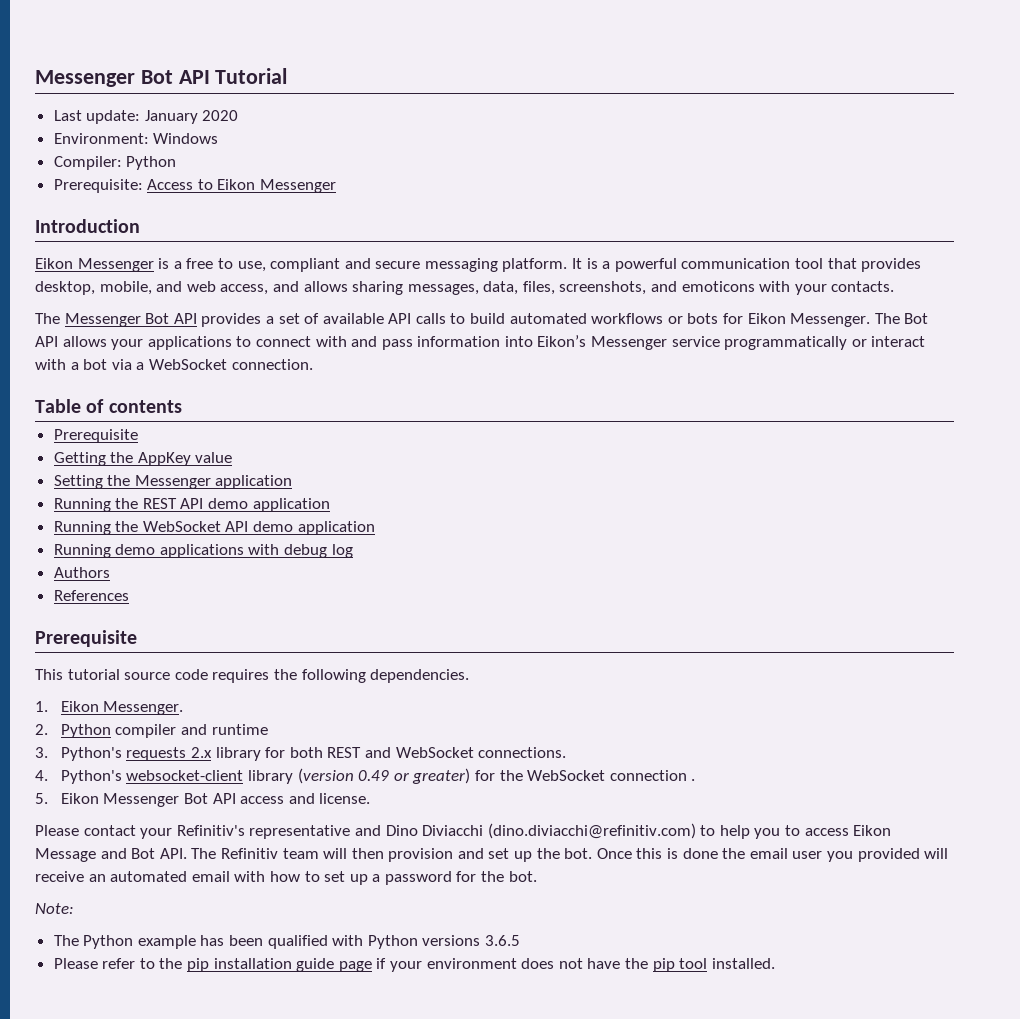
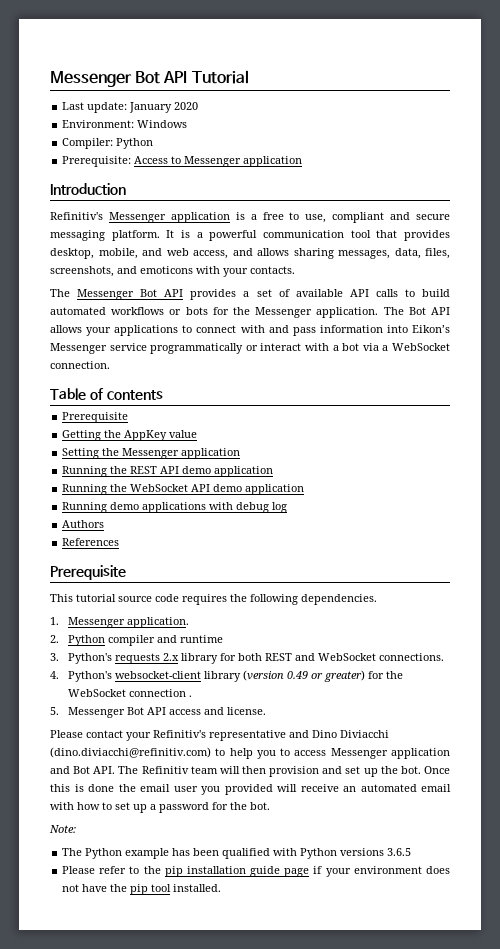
- Prerequisite: Access to Eikon Messenger
+ Prerequisite: Access to Messenger application
- Eikon Messenger is a free to use, compliant and secure messaging platform.
+ Refinitiv's Messenger application is a free to use, compliant and secure messaging platform.
- The Messenger Bot API provides a set of available API calls to build automated workflows or bots for Eikon Messenger.
+ The Messenger Bot API provides a set of available API calls to build automated workflows or bots for the Messenger application.
- 1. Eikon Messenger.
+ 1. Messenger application.
- 5. Eikon Messenger Bot API access and license.
+ 5. Messenger Bot API access and license.
- Please contact your Refinitiv's representative and Dino Diviacchi (dino.diviacchi@refinitiv.com) to help you to access Eikon Message and Bot API. The Refinitiv team will then provision and set up the bot.
+ Please contact your Refinitiv's representative and Dino Diviacchi (dino.diviacchi@refinitiv.com) to help you to access Messenger application and Bot API. The Refinitiv team will then provision and set up the bot.

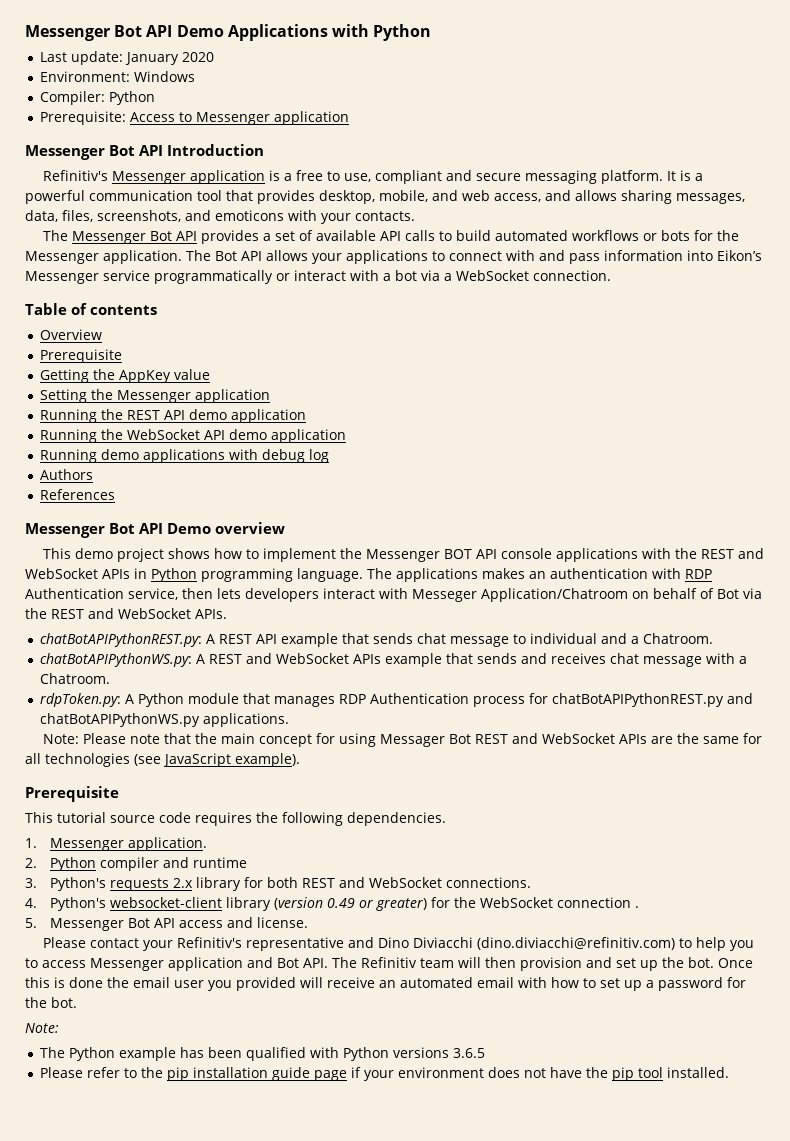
- Messenger Bot API Tutorial
+ Messenger Bot API Demo Applications with Python
- Introduction
+ Messenger Bot API Introduction
+ Overview
+ Messenger Bot API Demo overview
+ This demo project shows how to implement the Messenger BOT API console applications with the REST and WebSocket APIs in Python programming language. The applications makes an authentication with RDP Authentication service, then lets developers interact with Messeger Application/Chatroom on behalf of Bot via the REST and WebSocket APIs.
+ chatBotAPIPythonREST.py: A REST API example that sends chat message to individual and a Chatroom.
+ chatBotAPIPythonWS.py: A REST and WebSocket APIs example that sends and receives chat message with a Chatroom.
+ rdpToken.py: A Python module that manages RDP Authentication process for chatBotAPIPythonREST.py and chatBotAPIPythonWS.py applications.
+ Note: Please note that the main concept for using Messager Bot REST and WebSocket APIs are the same for all technologies (see JavaScript example).

